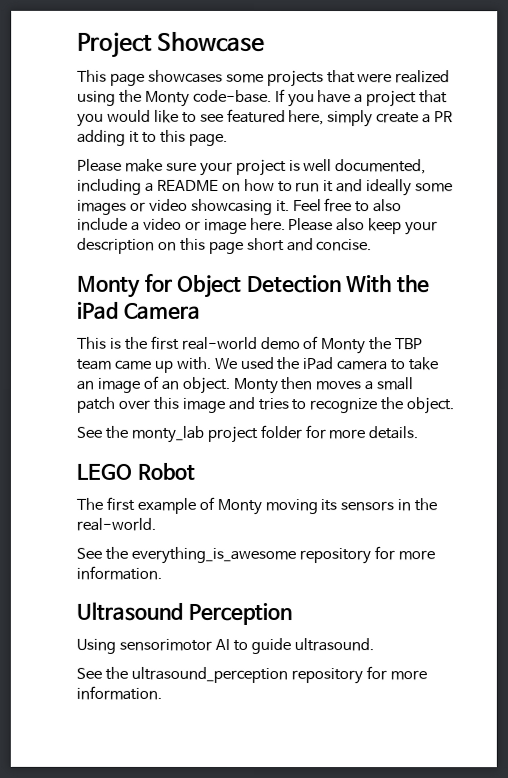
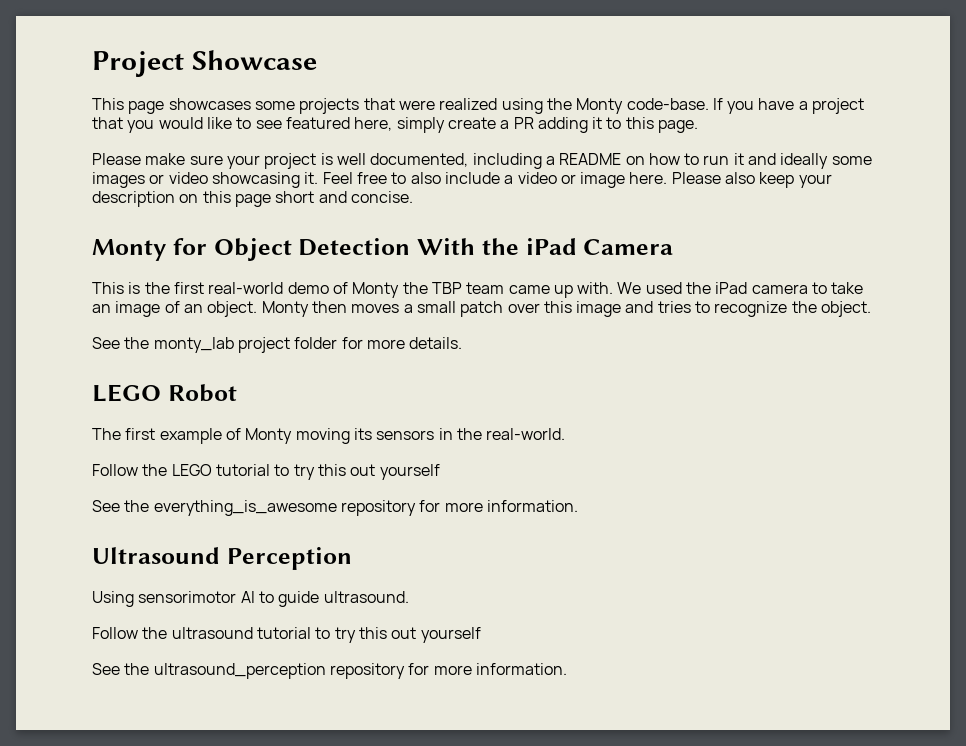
+ Follow the LEGO tutorial to try this out yourself
+ Follow the ultrasound tutorial to try this out yourself

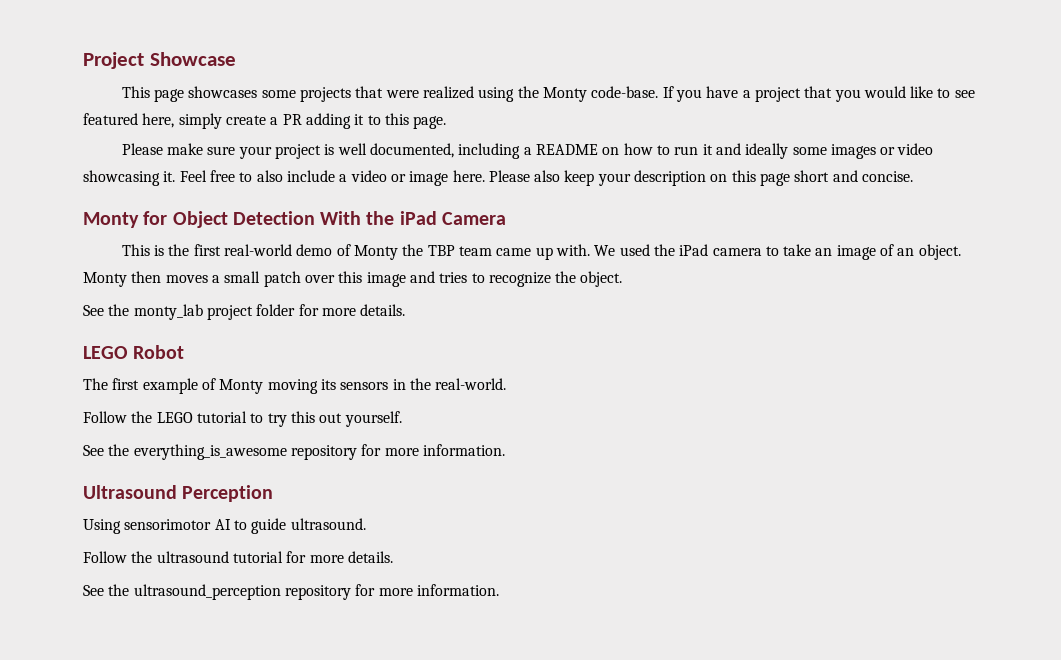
- Follow the LEGO tutorial to try this out yourself
+ Follow the LEGO tutorial to try this out yourself.
- Follow the ultrasound tutorial to try this out yourself
+ Follow the ultrasound tutorial for more details.

